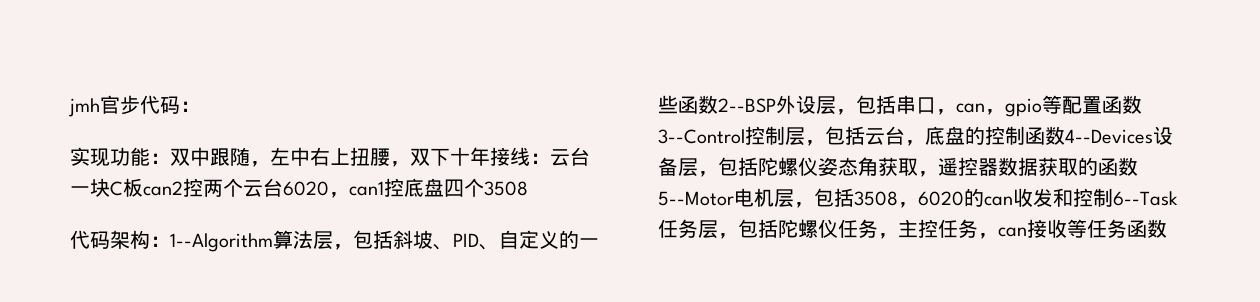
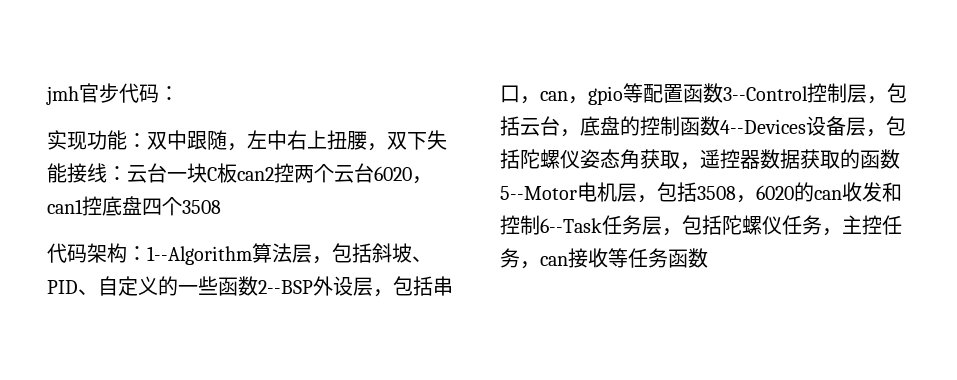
- 实现功能：双中跟随，左中右上扭腰，双下十年接线：云台一块C板can2控两个云台6020，can1控底盘四个3508
+ 实现功能：双中跟随，左中右上扭腰，双下失能接线：云台一块C板can2控两个云台6020，can1控底盘四个3508

